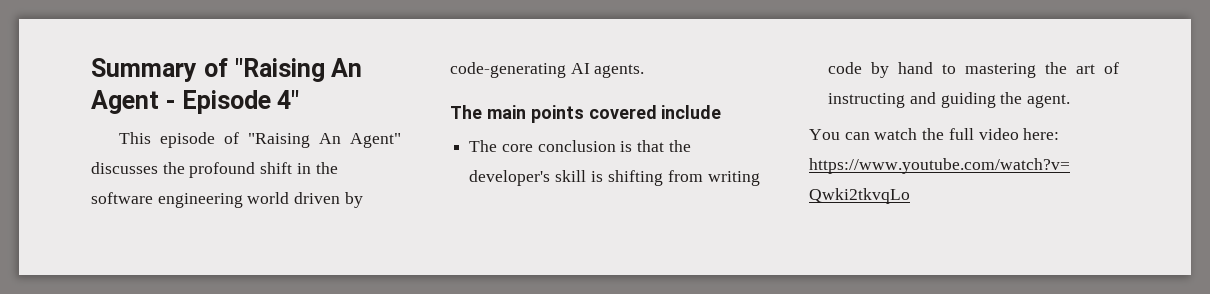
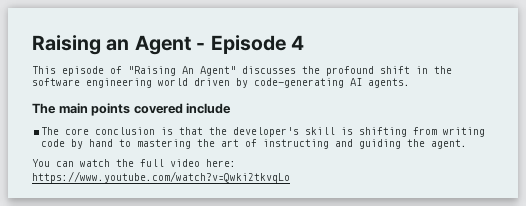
- Summary of "Raising An Agent - Episode 4"
+ Raising an Agent - Episode 4

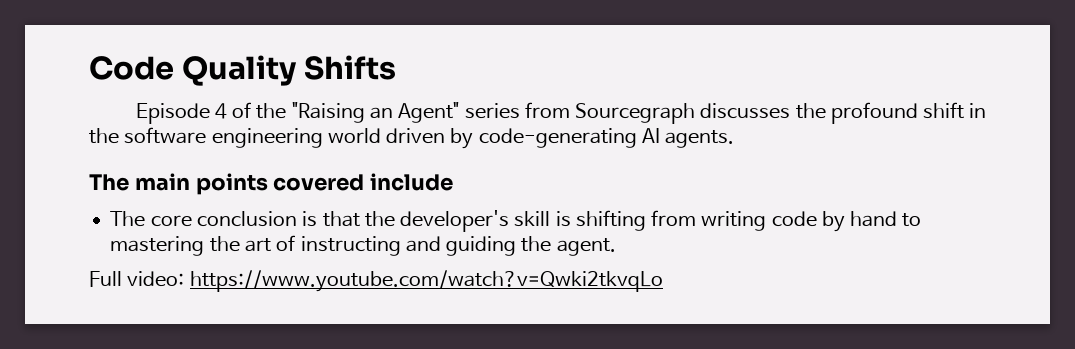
- Raising an Agent - Episode 4
- This episode of "Raising An Agent" discusses the profound shift in the software engineering world driven by code-generating AI agents.
+ Code Quality Shifts
+ Episode 4 of the "Raising an Agent" series from Sourcegraph discusses the profound shift in the software engineering world driven by code-generating AI agents.
- You can watch the full video here: https://www.youtube.com/watch?v=Qwki2tkvqLo
+ Full video: https://www.youtube.com/watch?v=Qwki2tkvqLo

